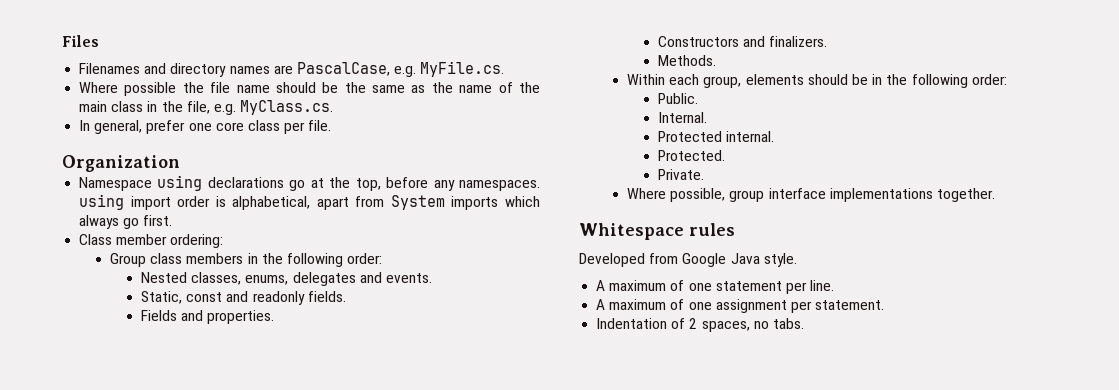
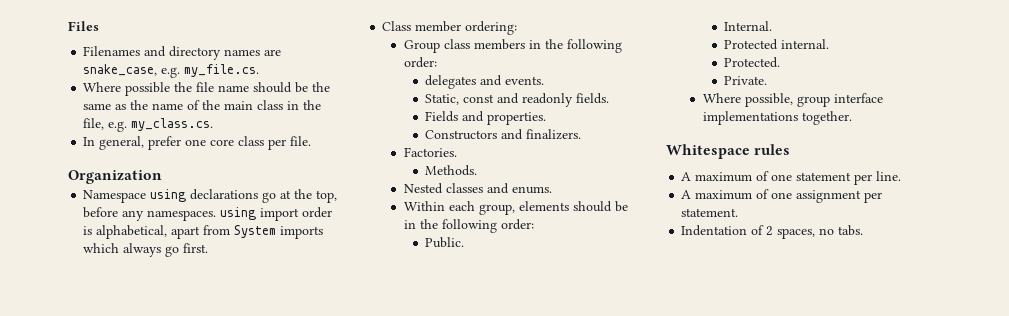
- Filenames and directory names are PascalCase, e.g. MyFile.cs.
+ Filenames and directory names are snake_case, e.g. my_file.cs.
- Where possible the file name should be the same as the name of the main class in the file, e.g. MyClass.cs.
+ Where possible the file name should be the same as the name of the main class in the file, e.g. my_class.cs.
- Nested classes, enums, delegates and events.
+ delegates and events.
+ Factories.
+ Nested classes and enums.
- Developed from Google Java style.

